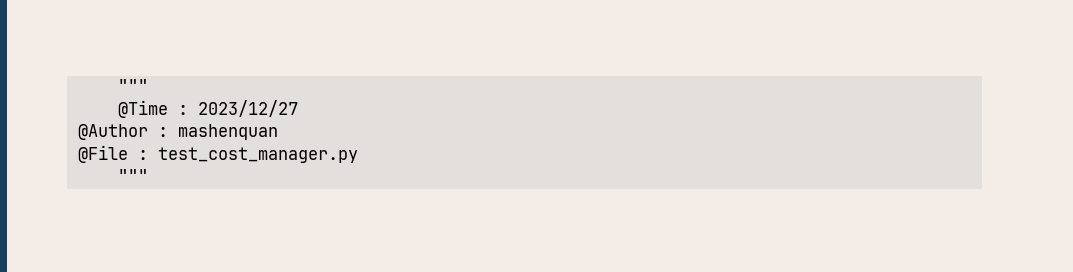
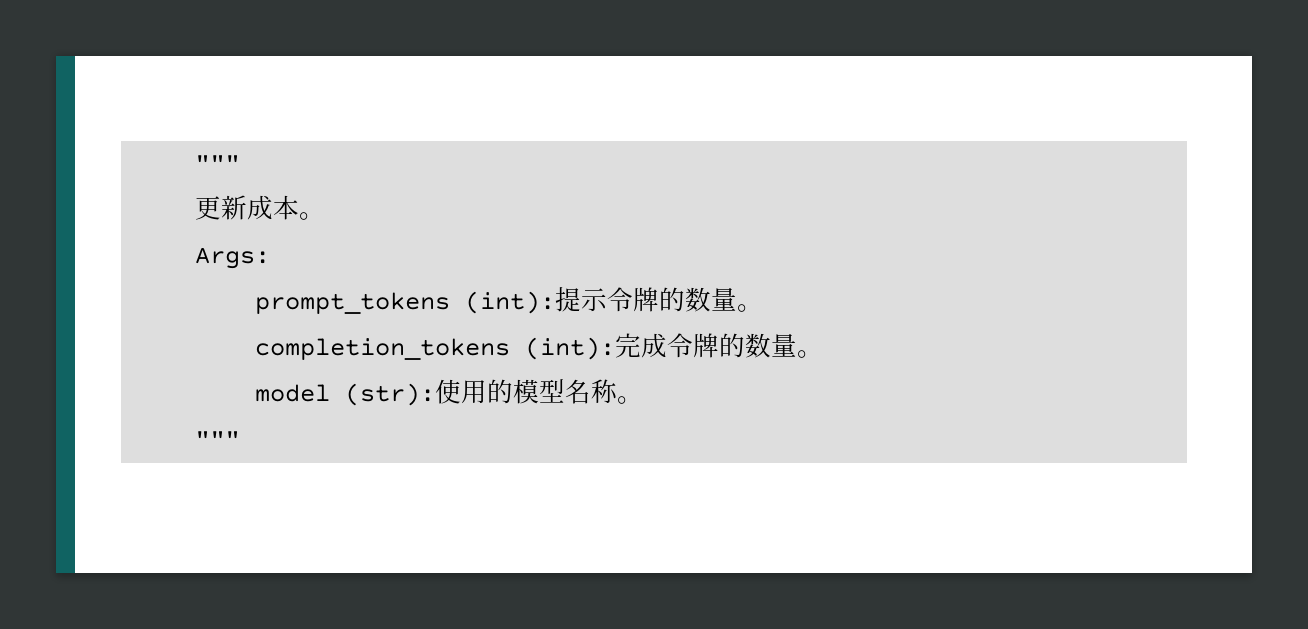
- @Time : 2023/12/27
- @Author : mashenquan
- @File : test_cost_manager.py
+ 更新成本。
+ Args:
+ prompt_tokens (int):提示令牌的数量。
+ completion_tokens (int):完成令牌的数量。
+ model (str):使用的模型名称。

